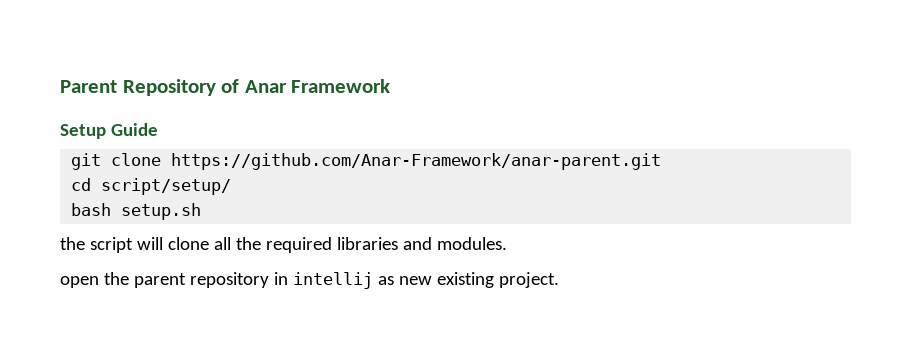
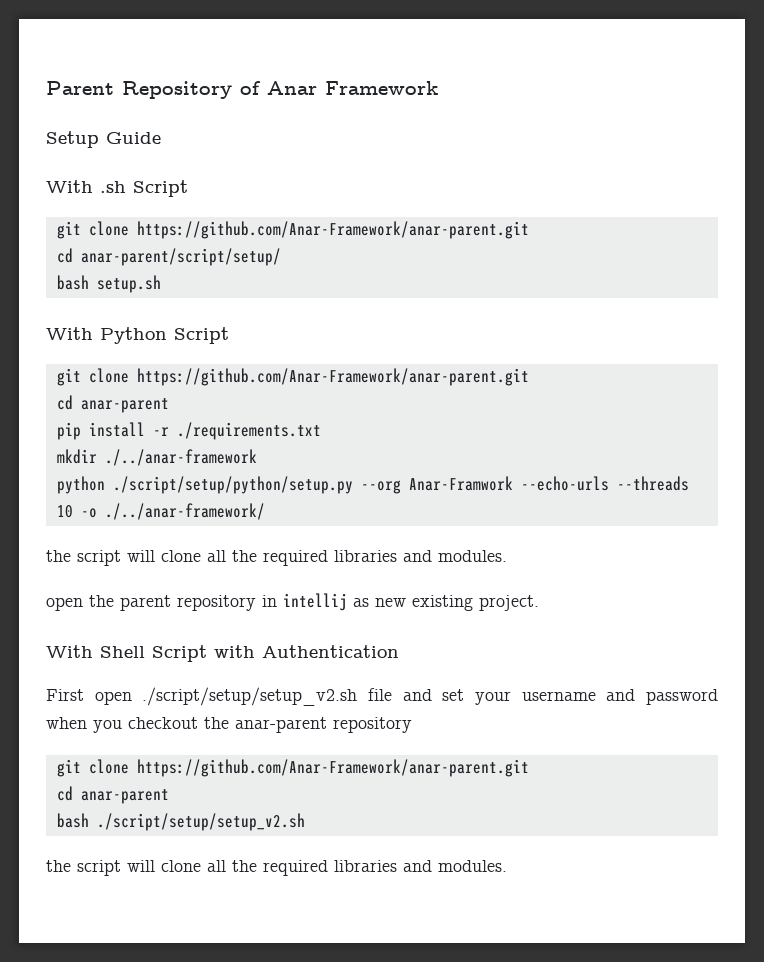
+ With .sh Script
  git clone https://github.com/Anar-Framework/anar-parent.git
- cd script/setup/
+ cd anar-parent/script/setup/
+ With Python Script
+ git clone https://github.com/Anar-Framework/anar-parent.git
+ cd anar-parent
+ pip install -r ./requirements.txt
+ mkdir ./../anar-framework
+ python ./script/setup/python/setup.py --org Anar-Framwork --echo-urls --threads 10 -o ./../anar-framework/
+ With Shell Script with Authentication
+ First open ./script/setup/setup_v2.sh file and set your username and password when you checkout the anar-parent repository
+ git clone https://github.com/Anar-Framework/anar-parent.git
+ cd anar-parent
+ bash ./script/setup/setup_v2.sh
+ the script will clone all the required libraries and modules.

